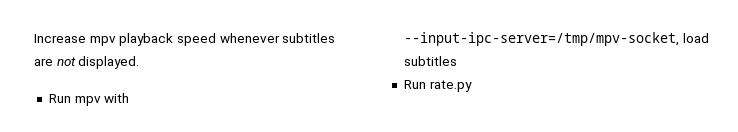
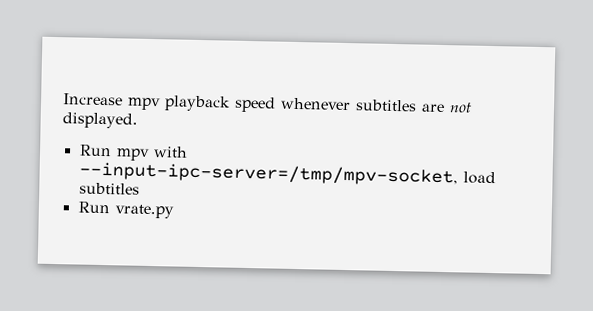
- Run rate.py
+ Run vrate.py

